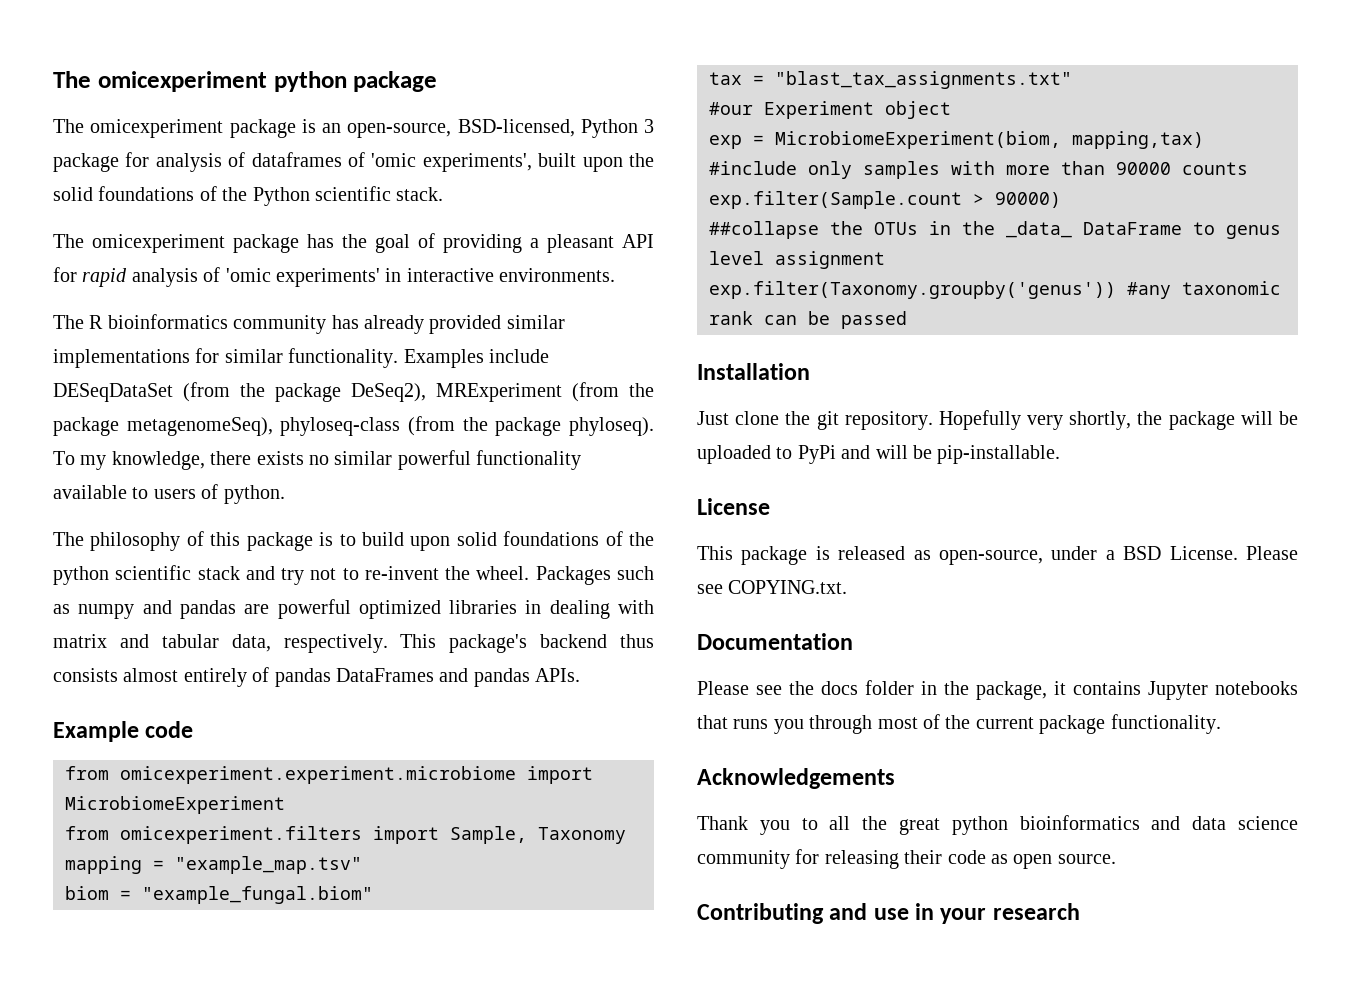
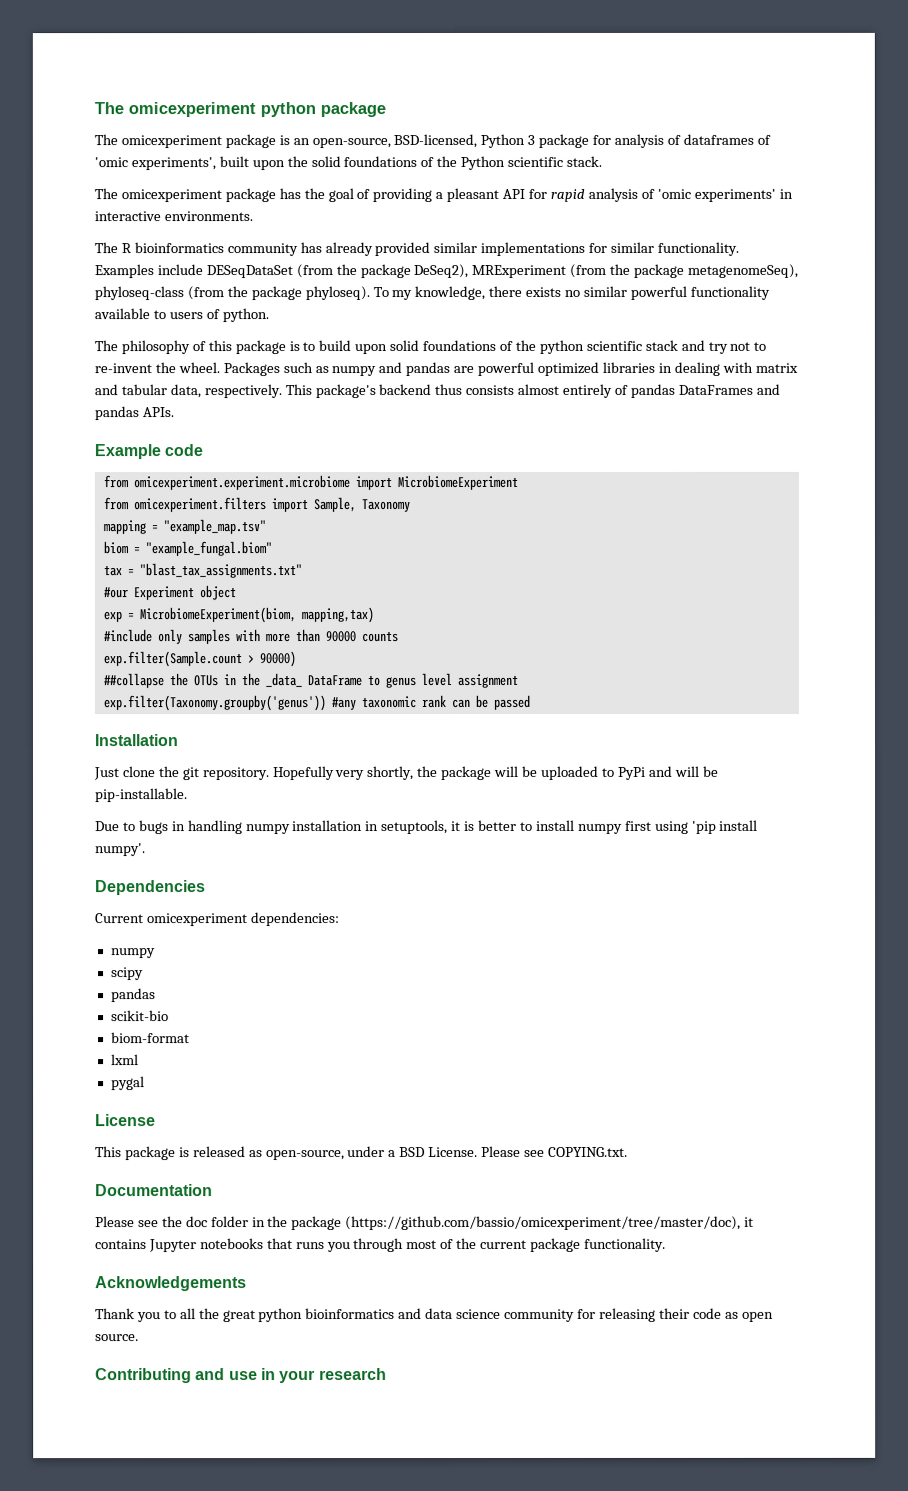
+ Due to bugs in handling numpy installation in setuptools, it is better to install numpy first using 'pip install numpy'.
+ Dependencies
+ Current omicexperiment dependencies:
+ numpy
+ scipy
+ pandas
+ scikit-bio
+ biom-format
+ lxml
+ pygal
- Please see the docs folder in the package, it contains Jupyter notebooks that runs you through most of the current package functionality.
+ Please see the doc folder in the package (https://github.com/bassio/omicexperiment/tree/master/doc), it contains Jupyter notebooks that runs you through most of the current package functionality.

